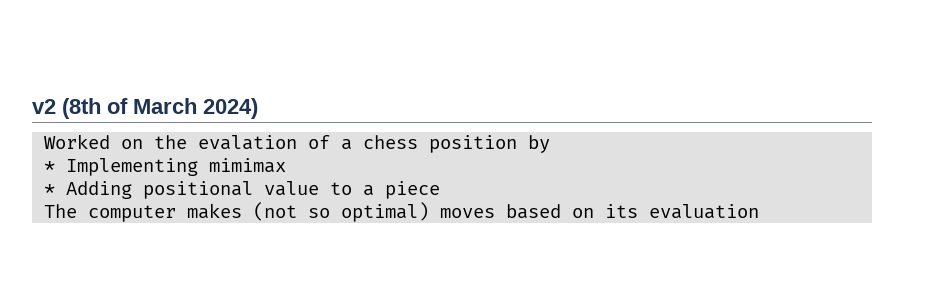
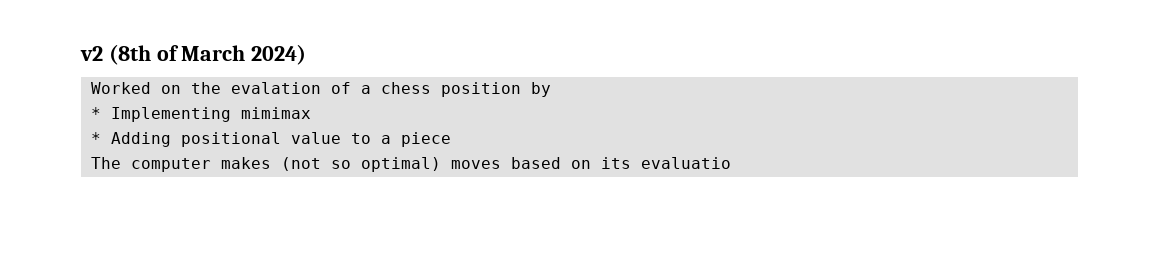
- The computer makes (not so optimal) moves based on its evaluation
+ The computer makes (not so optimal) moves based on its evaluatio

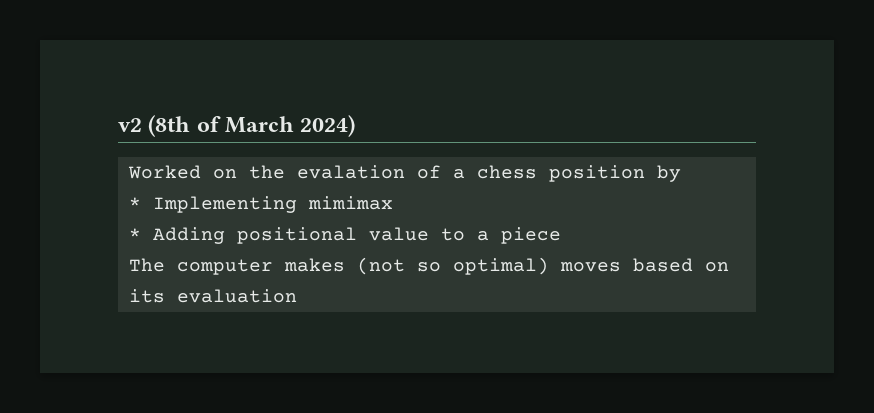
- The computer makes (not so optimal) moves based on its evaluatio
+ The computer makes (not so optimal) moves based on its evaluation

